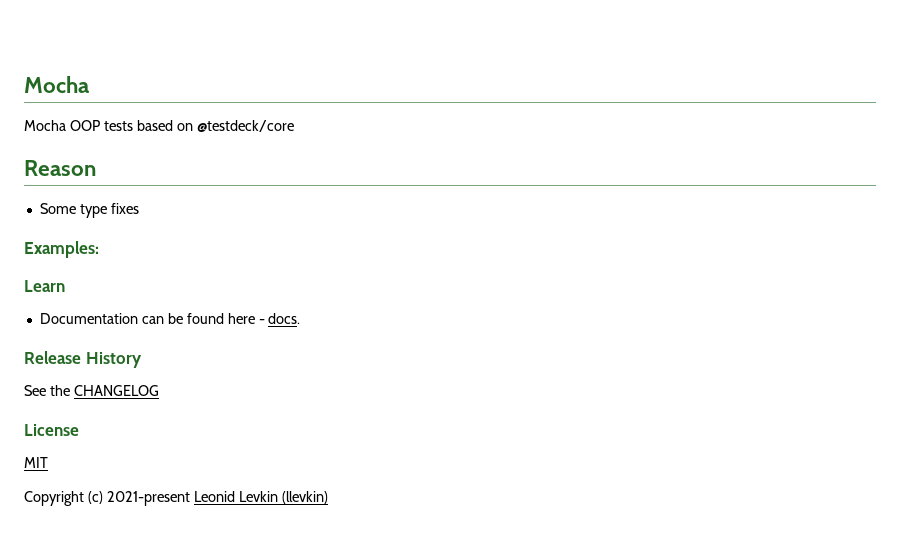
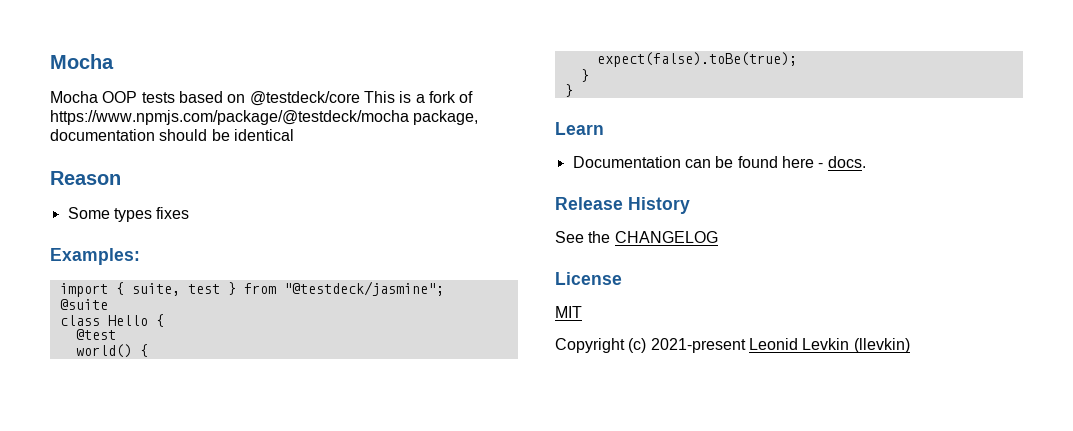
- Mocha OOP tests based on @testdeck/core
+ Mocha OOP tests based on @testdeck/core This is a fork of https://www.npmjs.com/package/@testdeck/mocha package, documentation should be identical
- Some type fixes
+ Some types fixes
+ import { suite, test } from "@testdeck/jasmine";
+ @suite
+ class Hello {
+ @test
+ world() {
+ expect(false).toBe(true);
+ }
+ }

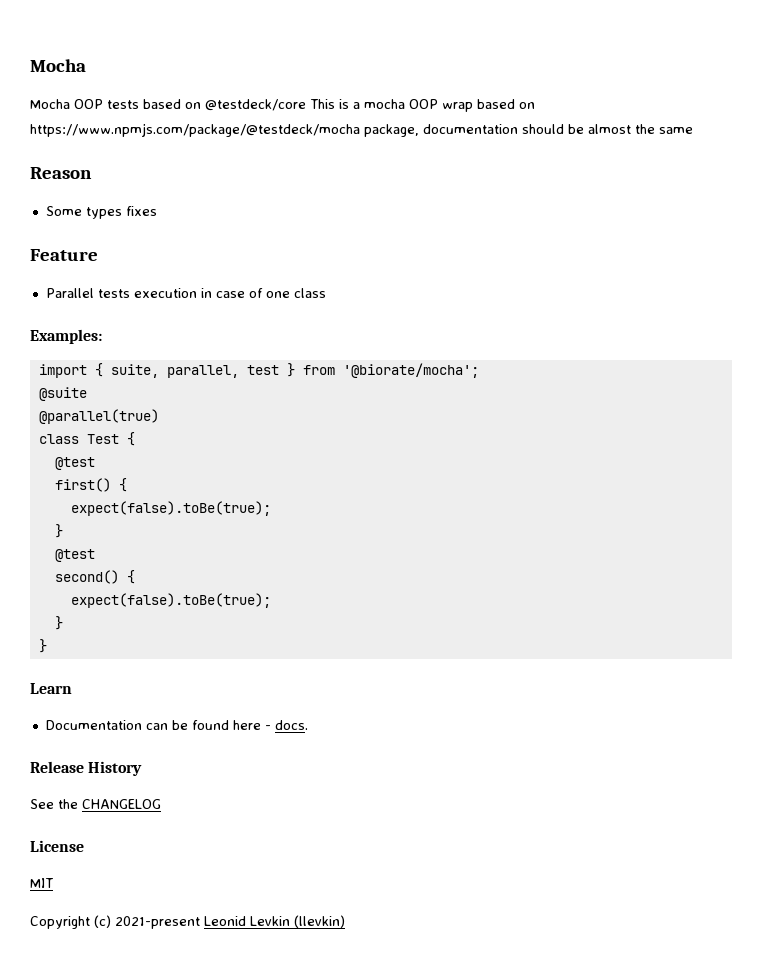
- Mocha OOP tests based on @testdeck/core This is a fork of https://www.npmjs.com/package/@testdeck/mocha package, documentation should be identical
+ Mocha OOP tests based on @testdeck/core This is a mocha OOP wrap based on https://www.npmjs.com/package/@testdeck/mocha package, documentation should be almost the same
+ Feature
+ Parallel tests execution in case of one class
- import { suite, test } from "@testdeck/jasmine";
+ import { suite, parallel, test } from '@biorate/mocha';
- class Hello {
+ @parallel(true)
+ class Test {
- world() {
+ first() {
+ expect(false).toBe(true);
+ }
+ @test
+ second() {

